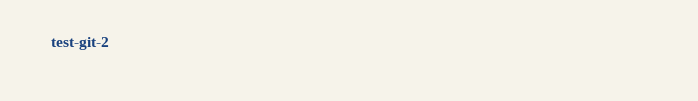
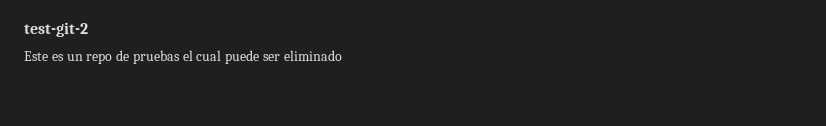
+ Este es un repo de pruebas el cual puede ser eliminado

